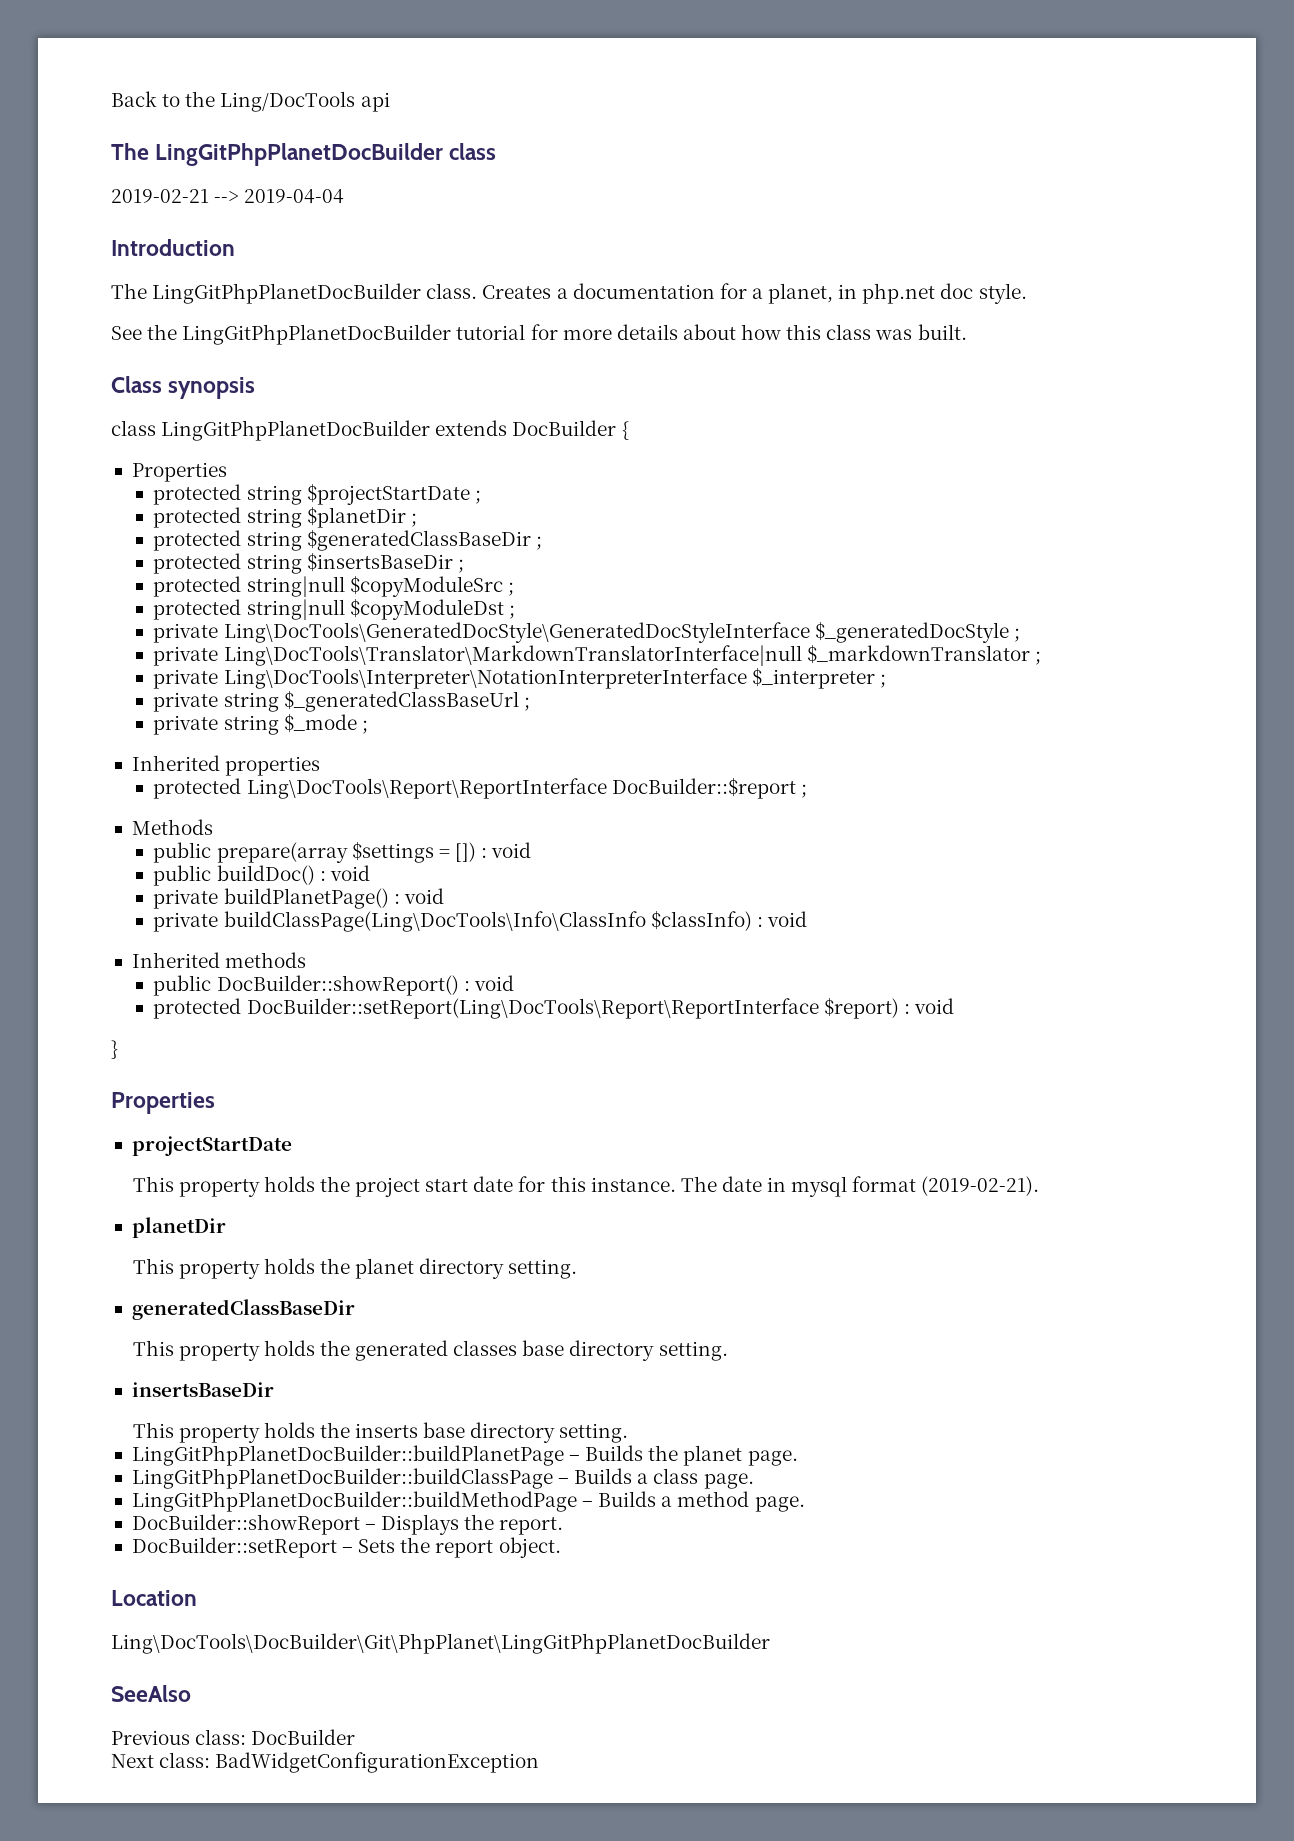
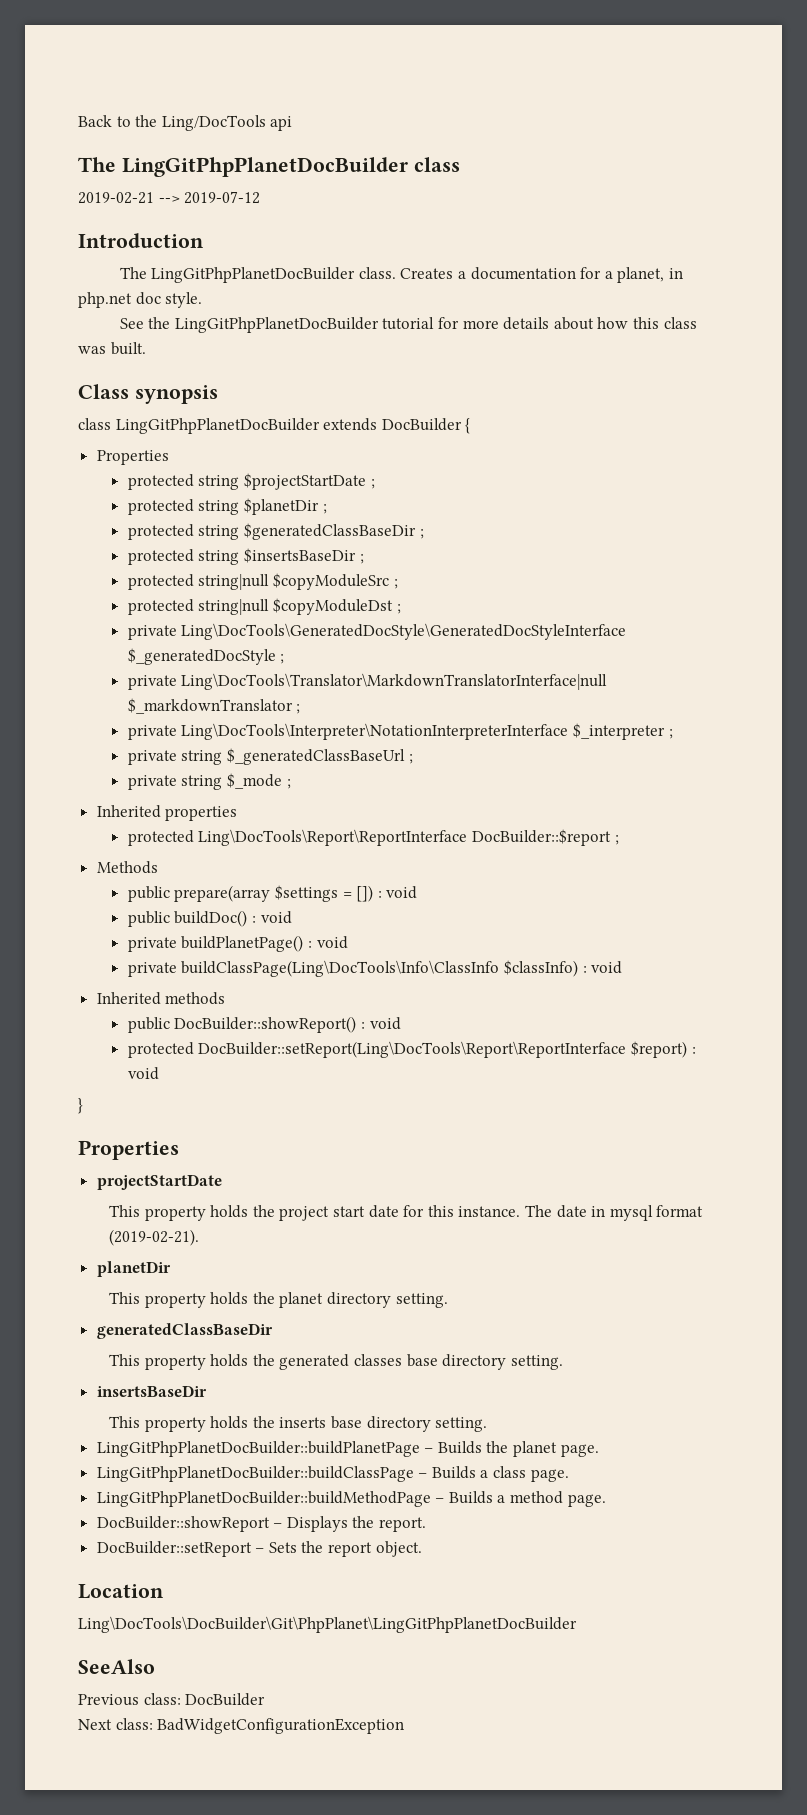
- 2019-02-21 --> 2019-04-04
+ 2019-02-21 --> 2019-07-12

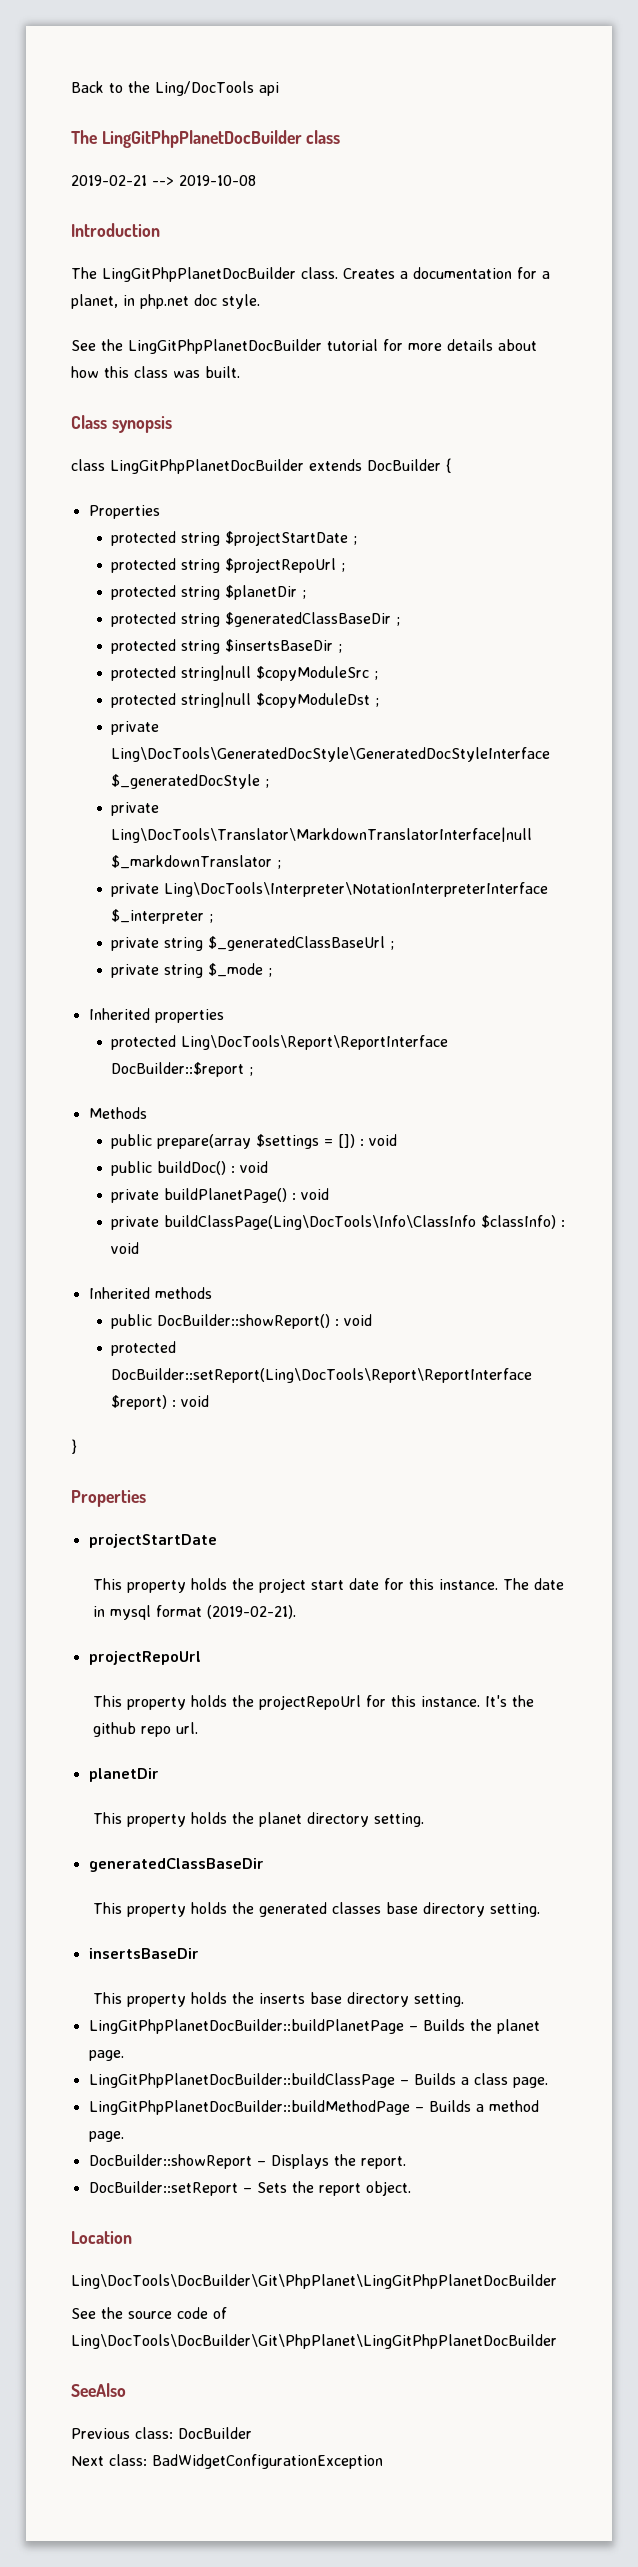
- 2019-02-21 --> 2019-07-12
+ 2019-02-21 --> 2019-10-08
+ protected string $projectRepoUrl ;
  The date in mysql format (2019-02-21).
+ projectRepoUrl
+ This property holds the projectRepoUrl for this instance. It's the github repo url.
+ See the source code of Ling\DocTools\DocBuilder\Git\PhpPlanet\LingGitPhpPlanetDocBuilder

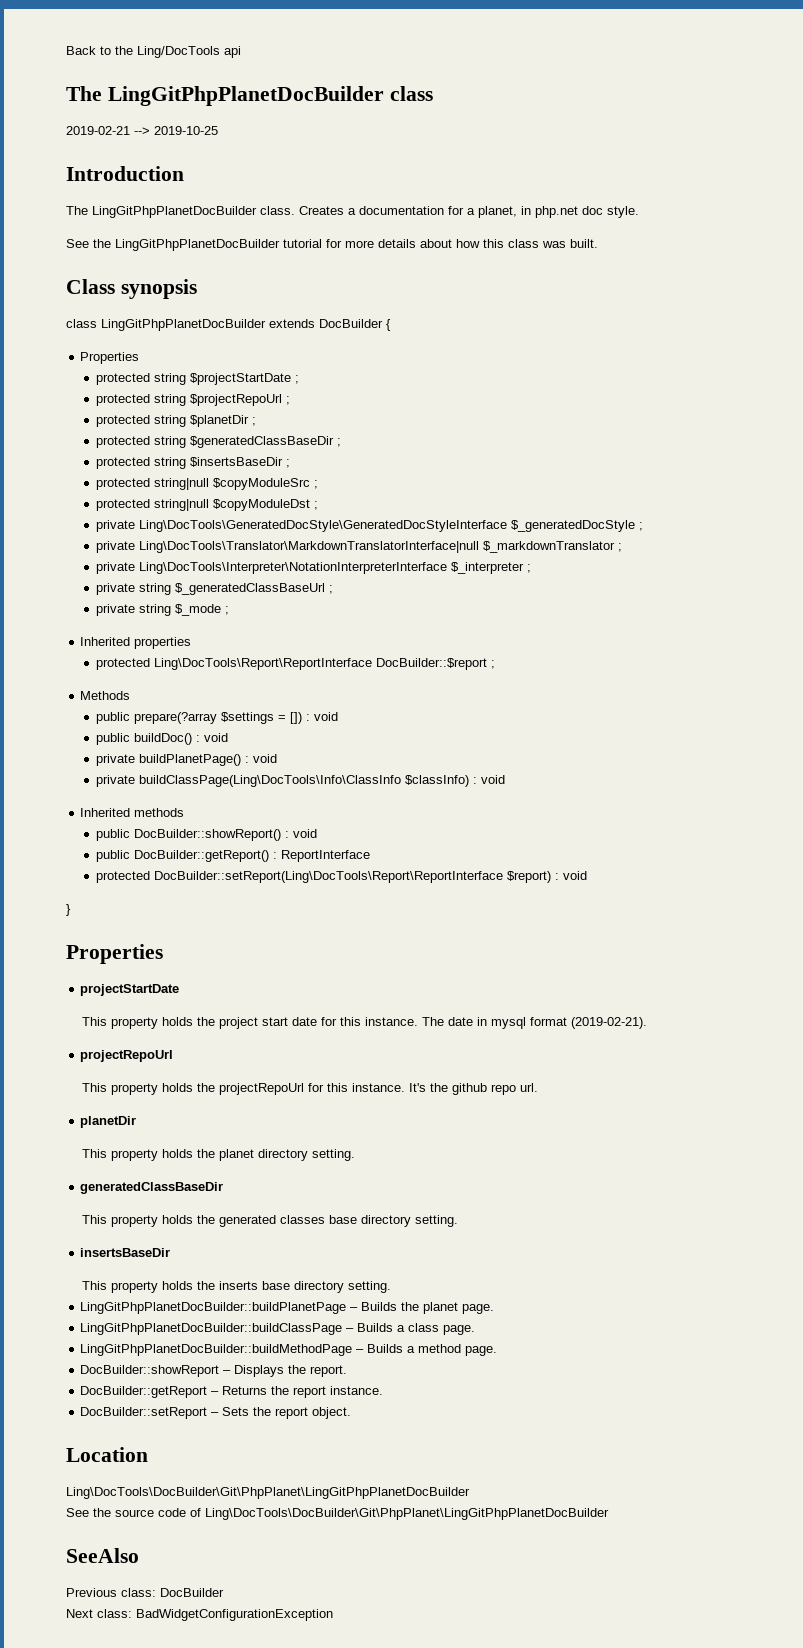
- 2019-02-21 --> 2019-10-08
+ 2019-02-21 --> 2019-10-25
- public prepare(array $settings = []) : void
+ public prepare(?array $settings = []) : void
+ public DocBuilder::getReport() : ReportInterface
+ DocBuilder::getReport – Returns the report instance.

